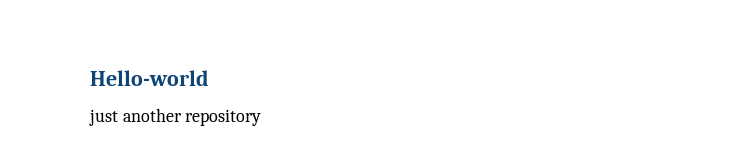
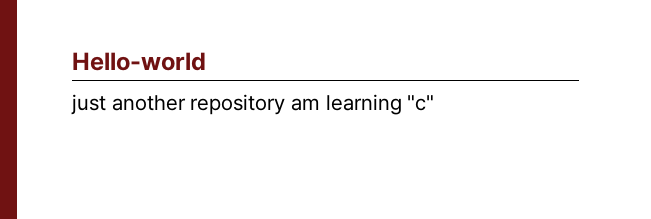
- just another repository
+ just another repository am learning "c"

